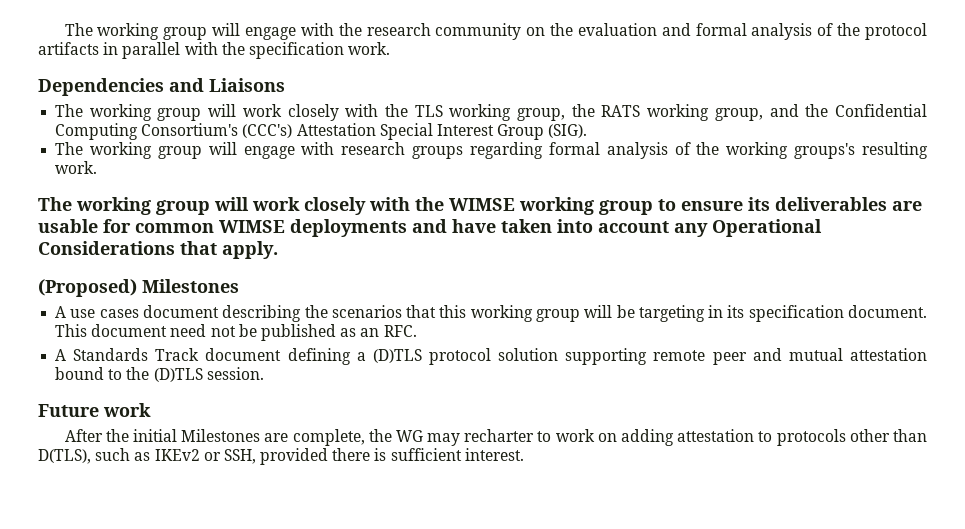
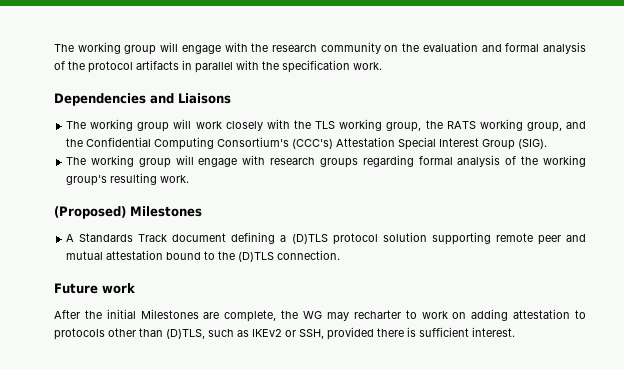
- The working group will engage with research groups regarding formal analysis of the working groups's resulting work.
+ The working group will engage with research groups regarding formal analysis of the working group's resulting work.
- The working group will work closely with the WIMSE working group to ensure its deliverables are usable for common WIMSE deployments and have taken into account any Operational Considerations that apply.
  (Proposed) Milestones
- A use cases document describing the scenarios that this working group will be targeting in its specification document. This document need not be published as an RFC.
- A Standards Track document defining a (D)TLS protocol solution supporting remote peer and mutual attestation bound to the (D)TLS session.
+ A Standards Track document defining a (D)TLS protocol solution supporting remote peer and mutual attestation bound to the (D)TLS connection.
- After the initial Milestones are complete, the WG may recharter to work on adding attestation to protocols other than D(TLS), such as IKEv2 or SSH, provided there is sufficient interest.
+ After the initial Milestones are complete, the WG may recharter to work on adding attestation to protocols other than (D)TLS, such as IKEv2 or SSH, provided there is sufficient interest.

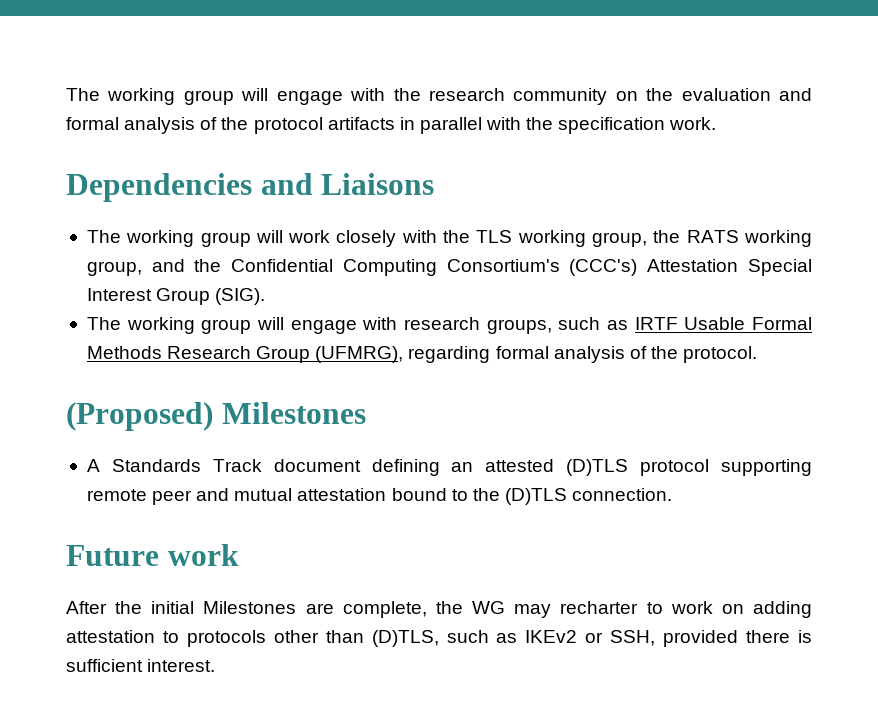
- The working group will engage with research groups regarding formal analysis of the working group's resulting work.
+ The working group will engage with research groups, such as IRTF Usable Formal Methods Research Group (UFMRG), regarding formal analysis of the protocol.
- A Standards Track document defining a (D)TLS protocol solution supporting remote peer and mutual attestation bound to the (D)TLS connection.
+ A Standards Track document defining an attested (D)TLS protocol supporting remote peer and mutual attestation bound to the (D)TLS connection.

